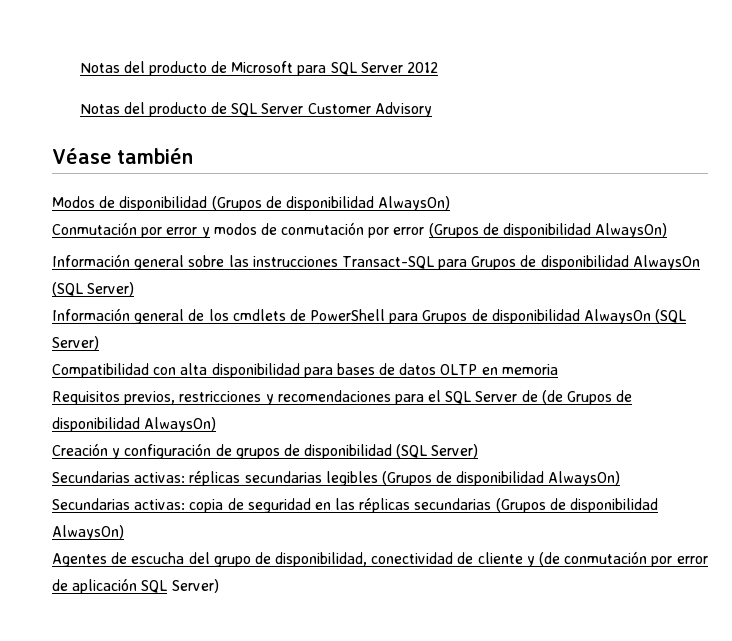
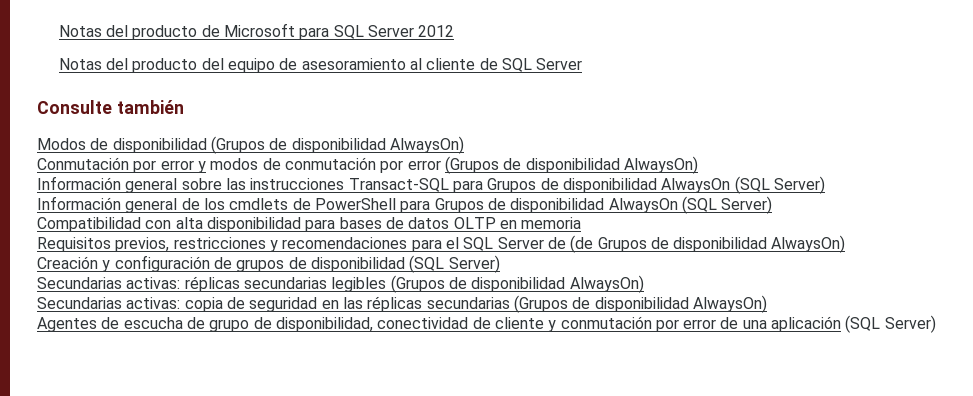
- Notas del producto de SQL Server Customer Advisory
- Véase también
+ Notas del producto del equipo de asesoramiento al cliente de SQL Server
+ Consulte también
- Agentes de escucha del grupo de disponibilidad, conectividad de cliente y (de conmutación por error de aplicación SQL Server)
+ Agentes de escucha de grupo de disponibilidad, conectividad de cliente y conmutación por error de una aplicación (SQL Server)

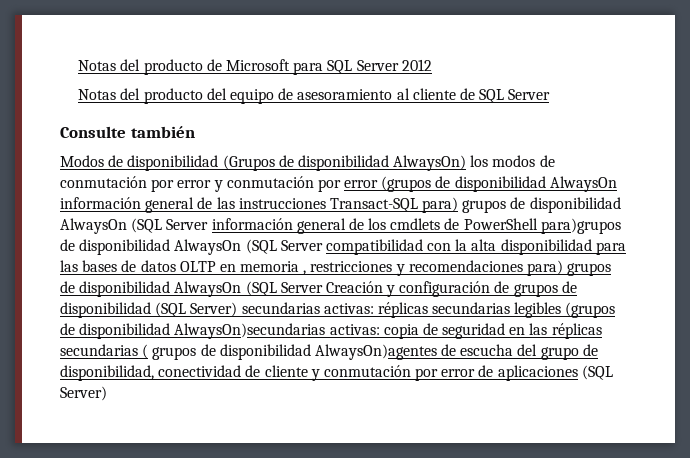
- Modos de disponibilidad (Grupos de disponibilidad AlwaysOn)
- Conmutación por error y modos de conmutación por error (Grupos de disponibilidad AlwaysOn)
- Información general sobre las instrucciones Transact-SQL para Grupos de disponibilidad AlwaysOn (SQL Server)
- Información general de los cmdlets de PowerShell para Grupos de disponibilidad AlwaysOn (SQL Server)
- Compatibilidad con alta disponibilidad para bases de datos OLTP en memoria
- Requisitos previos, restricciones y recomendaciones para el SQL Server de (de Grupos de disponibilidad AlwaysOn)
- Creación y configuración de grupos de disponibilidad (SQL Server)
- Secundarias activas:
+ Modos de disponibilidad (Grupos de disponibilidad AlwaysOn) los modos de conmutación por error y conmutación por error (grupos de disponibilidad AlwaysOn información general de las instrucciones Transact-SQL para) grupos de disponibilidad AlwaysOn (SQL Server información general de los cmdlets de PowerShell para)grupos de disponibilidad AlwaysOn (SQL Server compatibilidad con la alta disponibilidad para las bases de datos OLTP en memoria , restricciones y recomendaciones para) grupos de disponibilidad AlwaysOn (SQL Server Creación y configuración de grupos de disponibilidad (SQL Server) secundarias activas:
- réplicas secundarias legibles (Grupos de disponibilidad AlwaysOn)
- Secundarias activas:
+ réplicas secundarias legibles (grupos de disponibilidad AlwaysOn)secundarias activas:
- copia de seguridad en las réplicas secundarias (Grupos de disponibilidad AlwaysOn)
- Agentes de escucha de grupo de disponibilidad, conectividad de cliente y conmutación por error de una aplicación (SQL Server)
+ copia de seguridad en las réplicas secundarias ( grupos de disponibilidad AlwaysOn)agentes de escucha del grupo de disponibilidad, conectividad de cliente y conmutación por error de aplicaciones (SQL Server)

